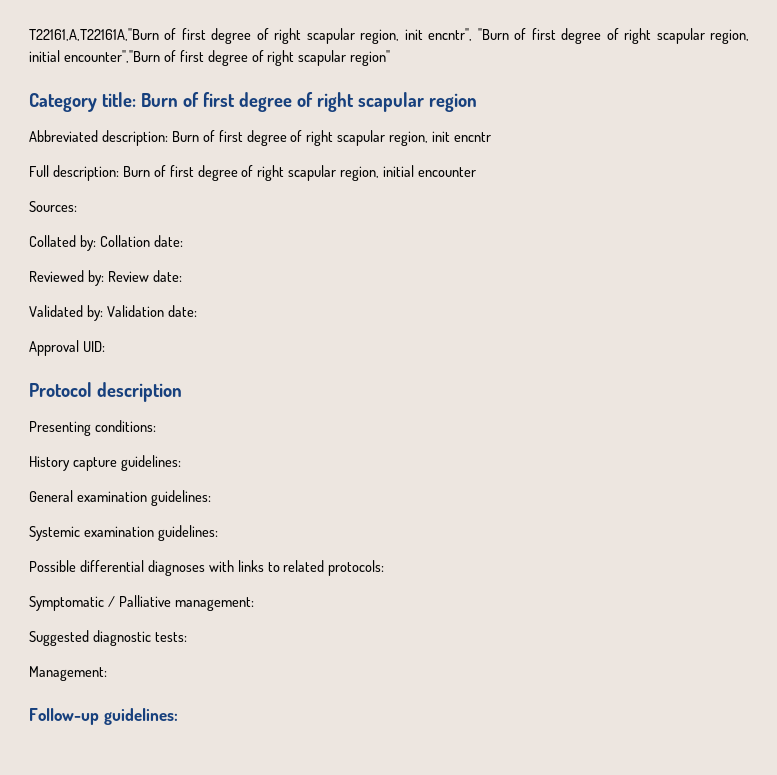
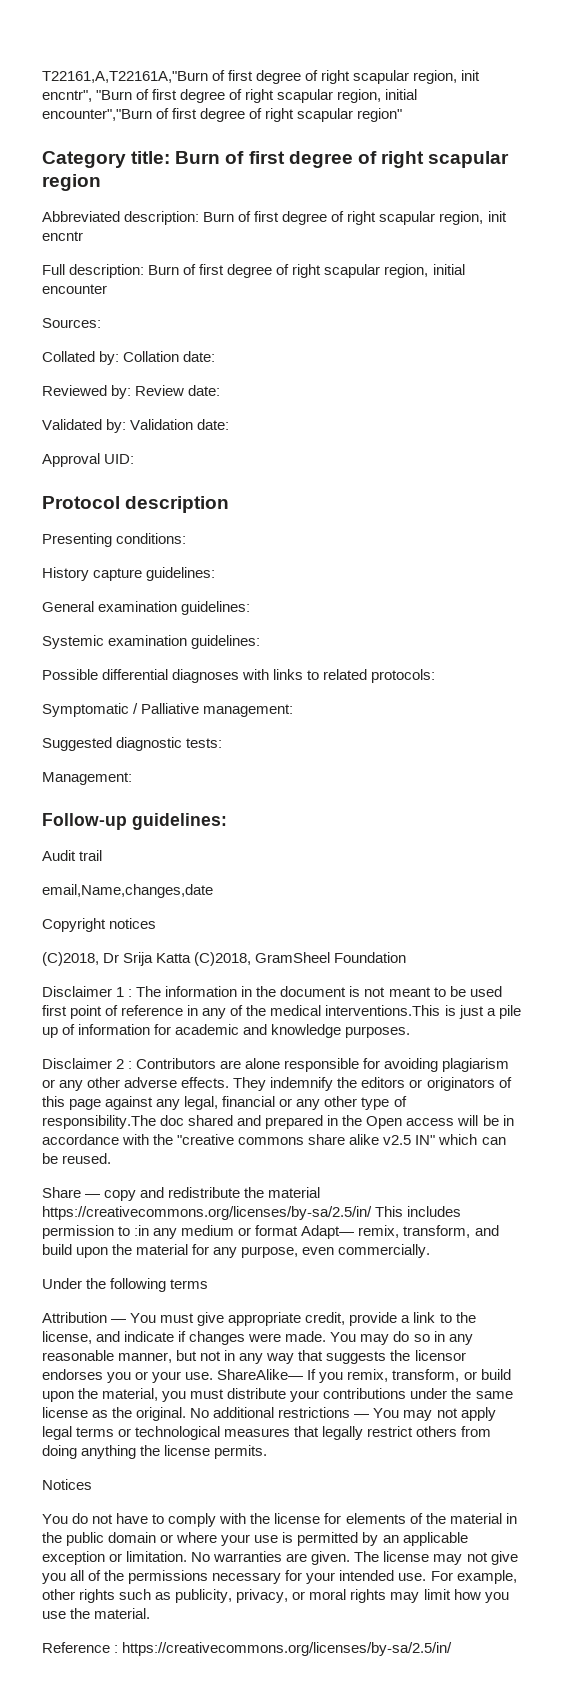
+ Audit trail
+ email,Name,changes,date
+ Copyright notices
+ (C)2018, Dr Srija Katta (C)2018, GramSheel Foundation
+ Disclaimer 1 : The information in the document is not meant to be used first point of reference in any of the medical interventions.This is just a pile up of information for academic and knowledge purposes.
+ Disclaimer 2 : Contributors are alone responsible for avoiding plagiarism or any other adverse effects. They indemnify the editors or originators of this page against any legal, financial or any other type of responsibility.The doc shared and prepared in the Open access will be in accordance with the "creative commons share alike v2.5 IN" which can be reused.
+ Share — copy and redistribute the material https://creativecommons.org/licenses/by-sa/2.5/in/ This includes permission to :in any medium or format Adapt— remix, transform, and build upon the material for any purpose, even commercially.
+ Under the following terms
+ Attribution — You must give appropriate credit, provide a link to the license, and indicate if changes were made. You may do so in any reasonable manner, but not in any way that suggests the licensor endorses you or your use. ShareAlike— If you remix, transform, or build upon the material, you must distribute your contributions under the same license as the original. No additional restrictions — You may not apply legal terms or technological measures that legally restrict others from doing anything the license permits.
+ Notices
+ You do not have to comply with the license for elements of the material in the public domain or where your use is permitted by an applicable exception or limitation. No warranties are given. The license may not give you all of the permissions necessary for your intended use. For example, other rights such as publicity, privacy, or moral rights may limit how you use the material.
+ Reference : https://creativecommons.org/licenses/by-sa/2.5/in/

